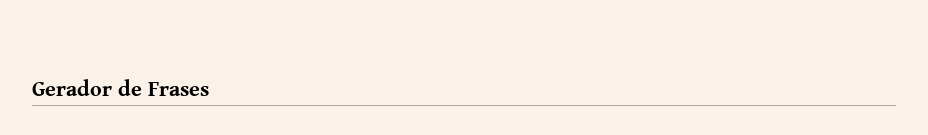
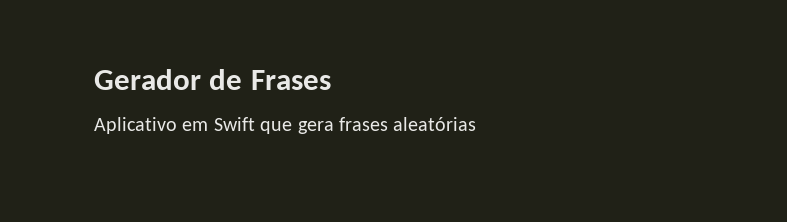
+ Aplicativo em Swift que gera frases aleatórias

